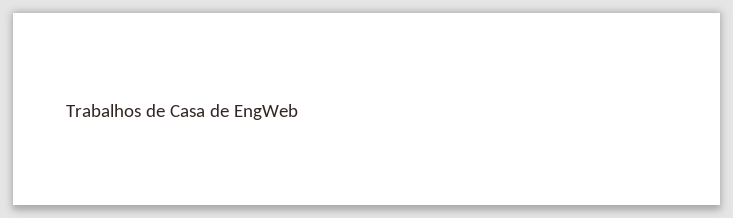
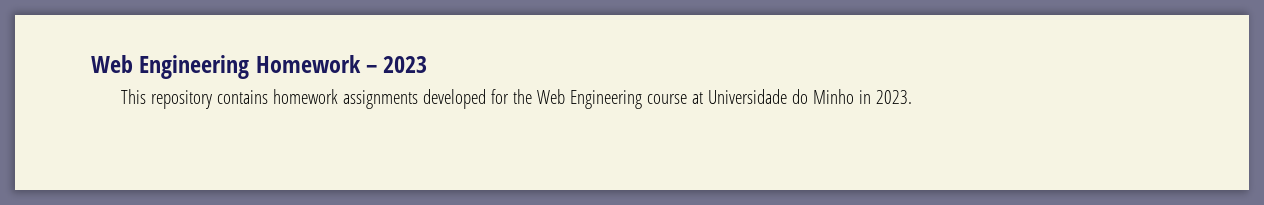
- Trabalhos de Casa de EngWeb
+ Web Engineering Homework – 2023
+ This repository contains homework assignments developed for the Web Engineering course at Universidade do Minho in 2023.

